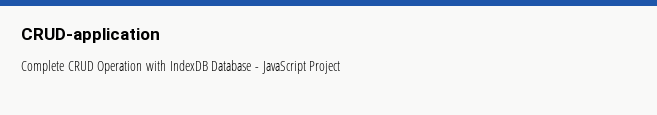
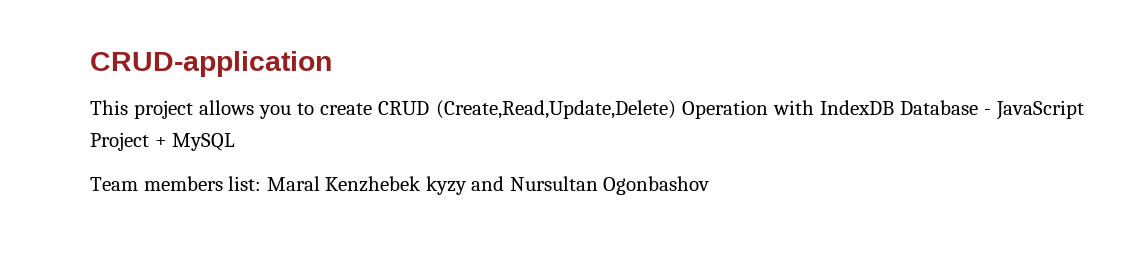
- Complete CRUD Operation with IndexDB Database - JavaScript Project
+ This project allows you to create CRUD (Create,Read,Update,Delete) Operation with IndexDB Database - JavaScript Project + MySQL
+ Team members list: Maral Kenzhebek kyzy and Nursultan Ogonbashov

